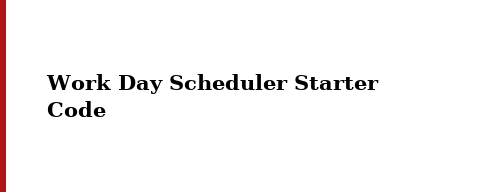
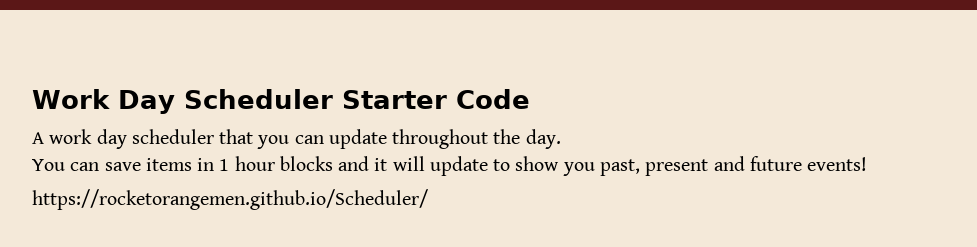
+ A work day scheduler that you can update throughout the day.
+ You can save items in 1 hour blocks and it will update to show you past, present and future events!
+ https://rocketorangemen.github.io/Scheduler/

